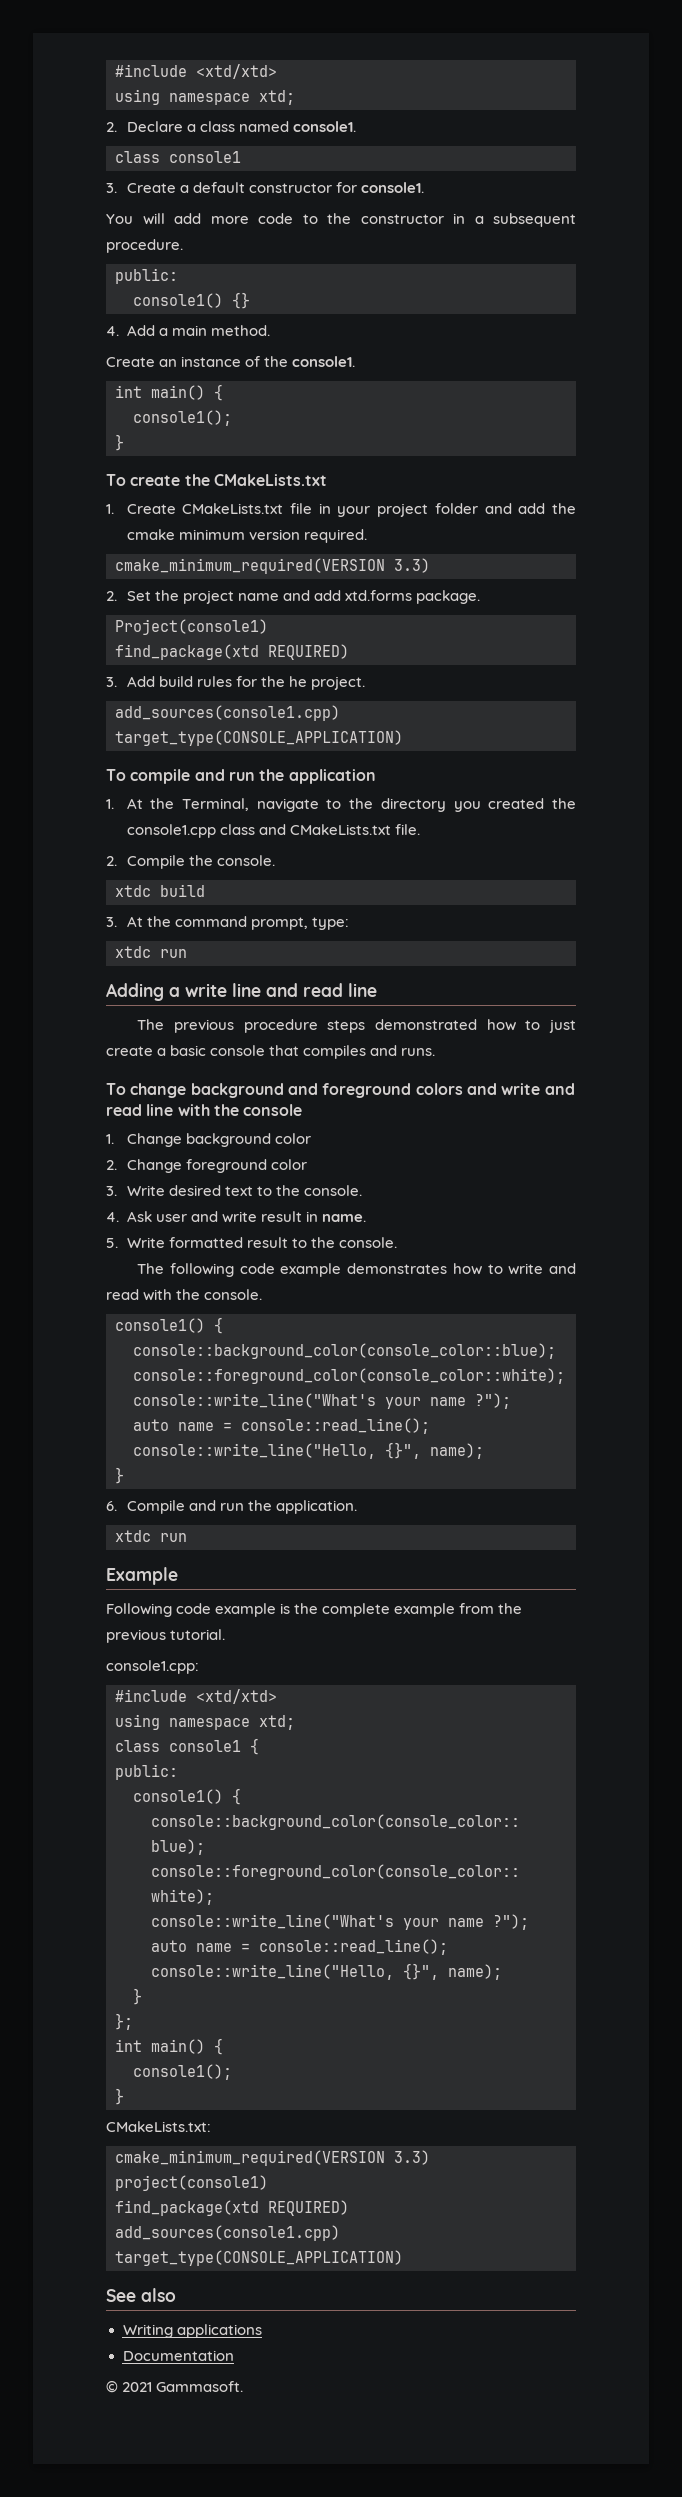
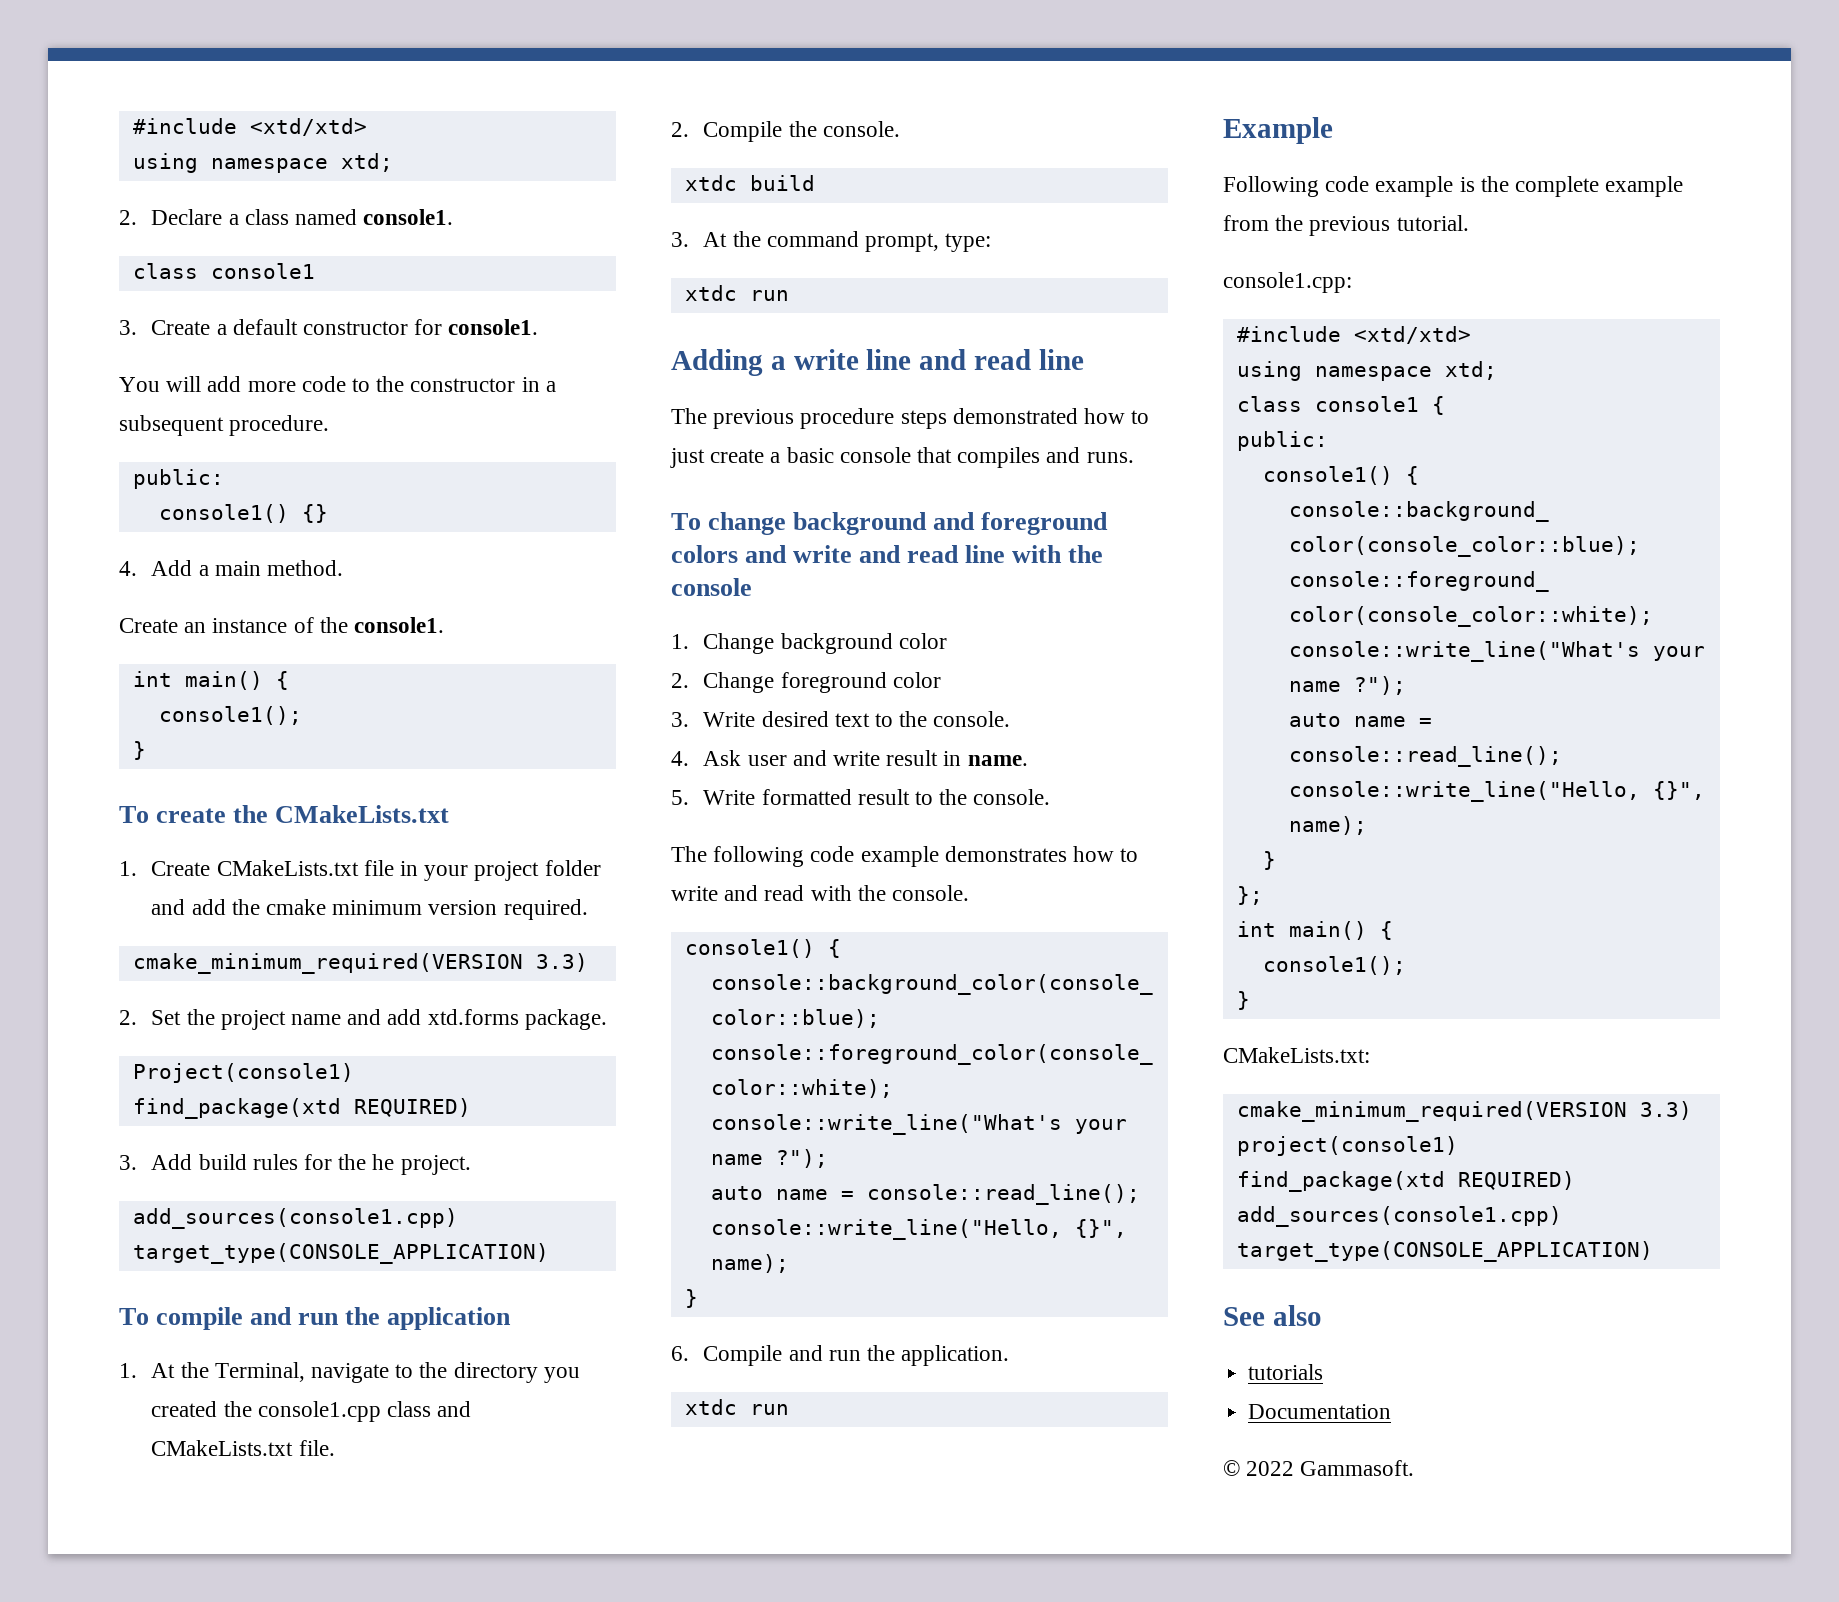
- Writing applications
+ tutorials
- © 2021 Gammasoft.
+ © 2022 Gammasoft.

